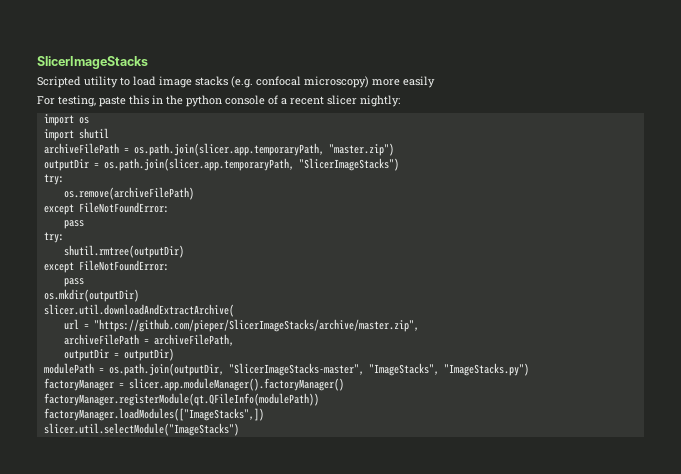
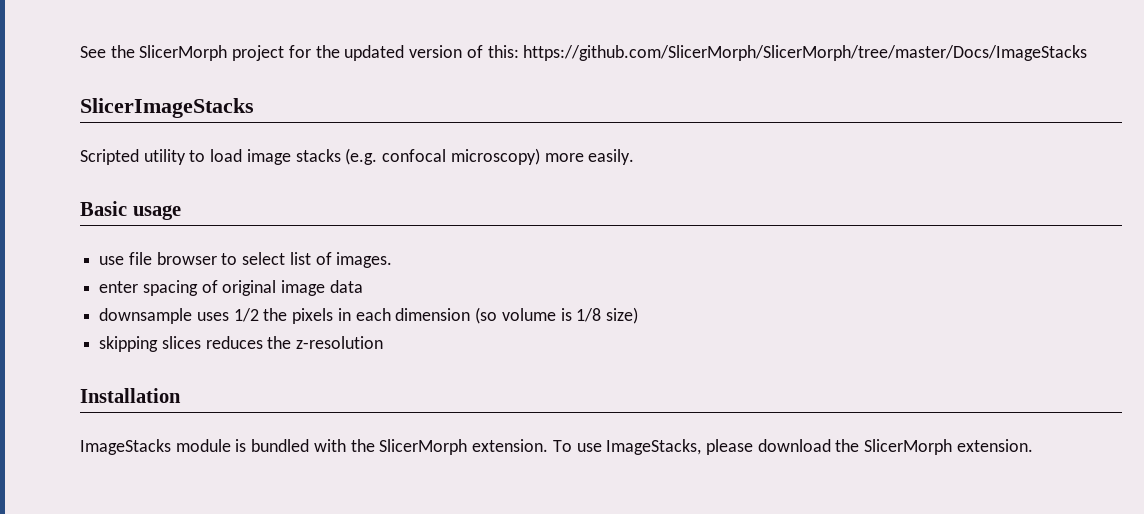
+ See the SlicerMorph project for the updated version of this: https://github.com/SlicerMorph/SlicerMorph/tree/master/Docs/ImageStacks
- Scripted utility to load image stacks (e.g. confocal microscopy) more easily
- For testing, paste this in the python console of a recent slicer nightly:
- import os
- import shutil
- archiveFilePath = os.path.join(slicer.app.temporaryPath, "master.zip")
- outputDir = os.path.join(slicer.app.temporaryPath, "SlicerImageStacks")
- try:
- os.remove(archiveFilePath)
- except FileNotFoundError:
- pass
- try:
- shutil.rmtree(outputDir)
- except FileNotFoundError:
- pass
- os.mkdir(outputDir)
- slicer.util.downloadAndExtractArchive(
- url = "https://github.com/pieper/SlicerImageStacks/archive/master.zip",
- archiveFilePath = archiveFilePath,
- outputDir = outputDir)
- modulePath = os.path.join(outputDir, "SlicerImageStacks-master", "ImageStacks", "ImageStacks.py")
- factoryManager = slicer.app.moduleManager().factoryManager()
- factoryManager.registerModule(qt.QFileInfo(modulePath))
- factoryManager.loadModules(["ImageStacks",])
- slicer.util.selectModule("ImageStacks")
+ Scripted utility to load image stacks (e.g. confocal microscopy) more easily.
+ Basic usage
+ use file browser to select list of images.
+ enter spacing of original image data
+ downsample uses 1/2 the pixels in each dimension (so volume is 1/8 size)
+ skipping slices reduces the z-resolution
+ Installation
+ ImageStacks module is bundled with the SlicerMorph extension. To use ImageStacks, please download the SlicerMorph extension.

